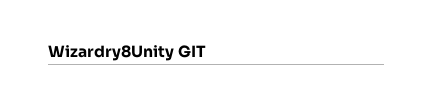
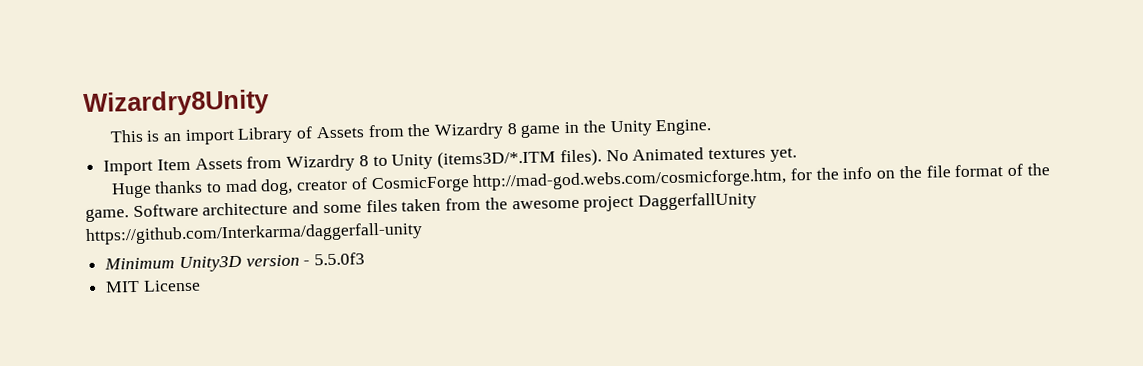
- Wizardry8Unity GIT
+ Wizardry8Unity
+ This is an import Library of Assets from the Wizardry 8 game in the Unity Engine.
+ Import Item Assets from Wizardry 8 to Unity (items3D/*.ITM files). No Animated textures yet.
+ Huge thanks to mad dog, creator of CosmicForge http://mad-god.webs.com/cosmicforge.htm, for the info on the file format of the game. Software architecture and some files taken from the awesome project DaggerfallUnity https://github.com/Interkarma/daggerfall-unity
+ Minimum Unity3D version - 5.5.0f3
+ MIT License

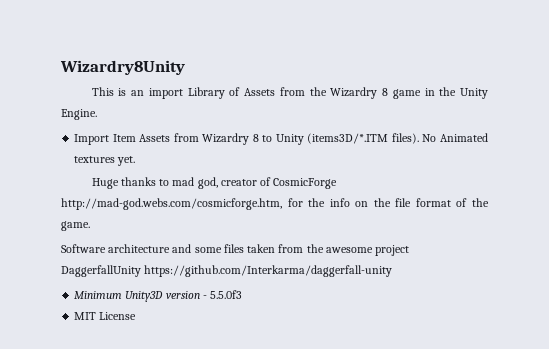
- Huge thanks to mad dog, creator of CosmicForge http://mad-god.webs.com/cosmicforge.htm, for the info on the file format of the game. Software architecture and some files taken from the awesome project DaggerfallUnity https://github.com/Interkarma/daggerfall-unity
+ Huge thanks to mad god, creator of CosmicForge http://mad-god.webs.com/cosmicforge.htm, for the info on the file format of the game.
+ Software architecture and some files taken from the awesome project DaggerfallUnity https://github.com/Interkarma/daggerfall-unity

